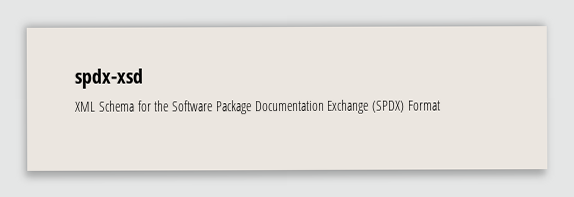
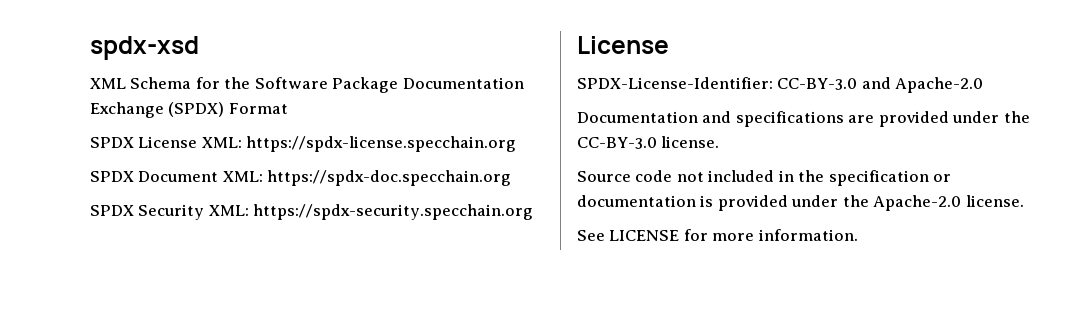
+ SPDX License XML: https://spdx-license.specchain.org
+ SPDX Document XML: https://spdx-doc.specchain.org
+ SPDX Security XML: https://spdx-security.specchain.org
+ License
+ SPDX-License-Identifier: CC-BY-3.0 and Apache-2.0
+ Documentation and specifications are provided under the CC-BY-3.0 license.
+ Source code not included in the specification or documentation is provided under the Apache-2.0 license.
+ See LICENSE for more information.

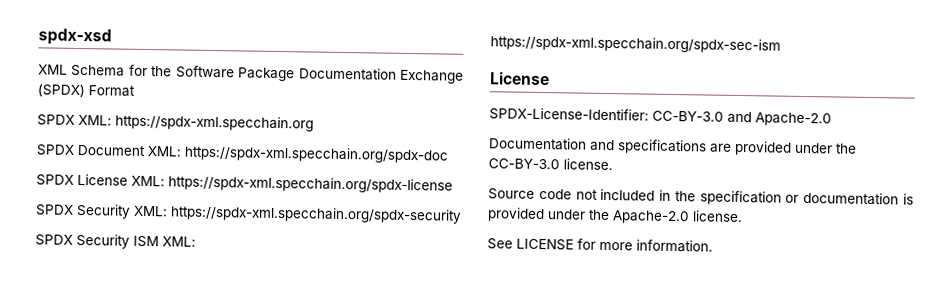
- SPDX License XML: https://spdx-license.specchain.org
+ SPDX XML: https://spdx-xml.specchain.org
- SPDX Document XML: https://spdx-doc.specchain.org
- SPDX Security XML: https://spdx-security.specchain.org
+ SPDX Document XML: https://spdx-xml.specchain.org/spdx-doc
+ SPDX License XML: https://spdx-xml.specchain.org/spdx-license
+ SPDX Security XML: https://spdx-xml.specchain.org/spdx-security
+ SPDX Security ISM XML: https://spdx-xml.specchain.org/spdx-sec-ism

